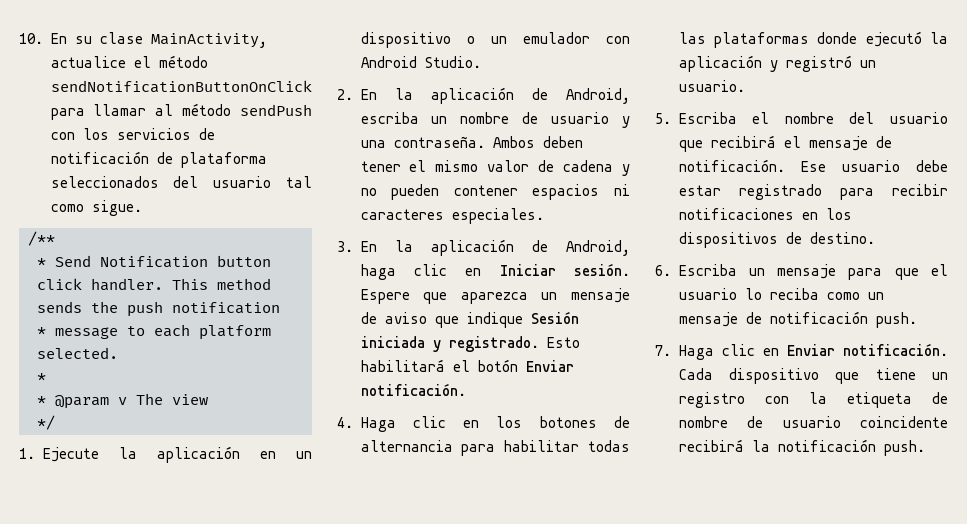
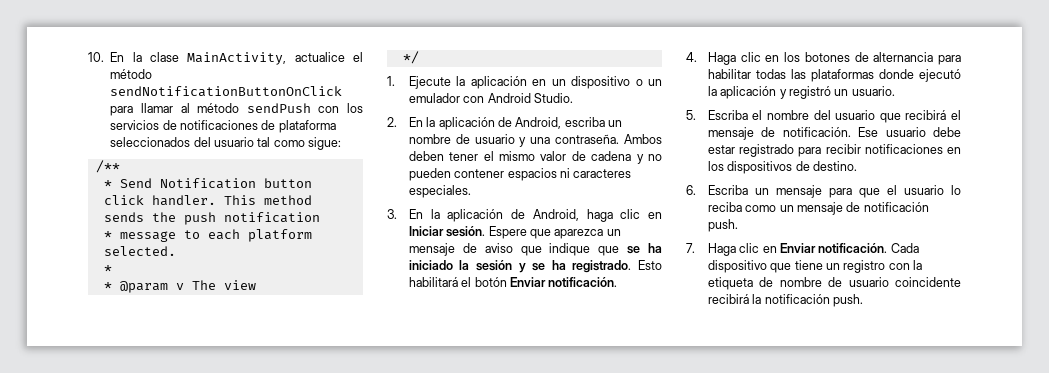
- 10. En su clase MainActivity, actualice el método sendNotificationButtonOnClick para llamar al método sendPush con los servicios de notificación de plataforma seleccionados del usuario tal como sigue.
+ 10. En la clase MainActivity, actualice el método sendNotificationButtonOnClick para llamar al método sendPush con los servicios de notificaciones de plataforma seleccionados del usuario tal como sigue:
- Espere que aparezca un mensaje de aviso que indique Sesión iniciada y registrado.
+ Espere que aparezca un mensaje de aviso que indique que se ha iniciado la sesión y se ha registrado.

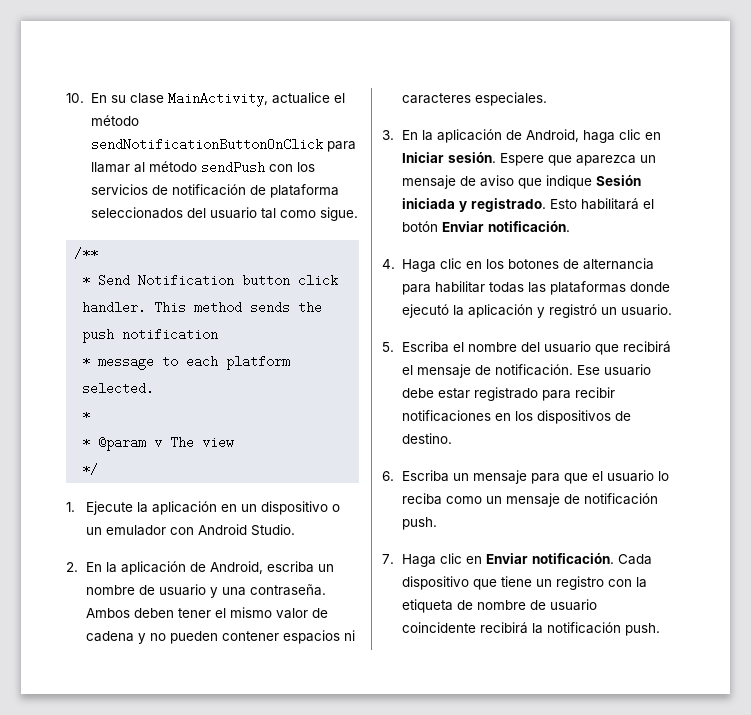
- 10. En la clase MainActivity, actualice el método sendNotificationButtonOnClick para llamar al método sendPush con los servicios de notificaciones de plataforma seleccionados del usuario tal como sigue:
+ 10. En su clase MainActivity, actualice el método sendNotificationButtonOnClick para llamar al método sendPush con los servicios de notificación de plataforma seleccionados del usuario tal como sigue.
- Espere que aparezca un mensaje de aviso que indique que se ha iniciado la sesión y se ha registrado.
+ Espere que aparezca un mensaje de aviso que indique Sesión iniciada y registrado.

